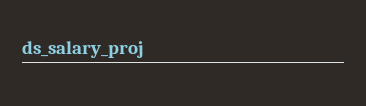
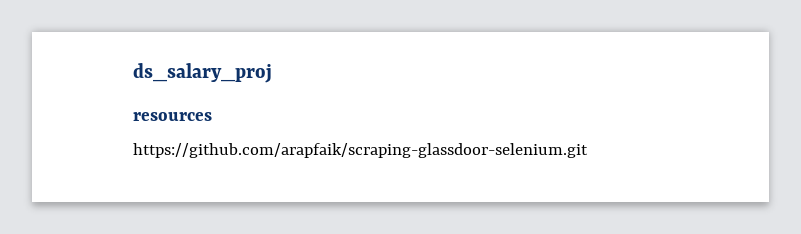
+ resources
+ https://github.com/arapfaik/scraping-glassdoor-selenium.git

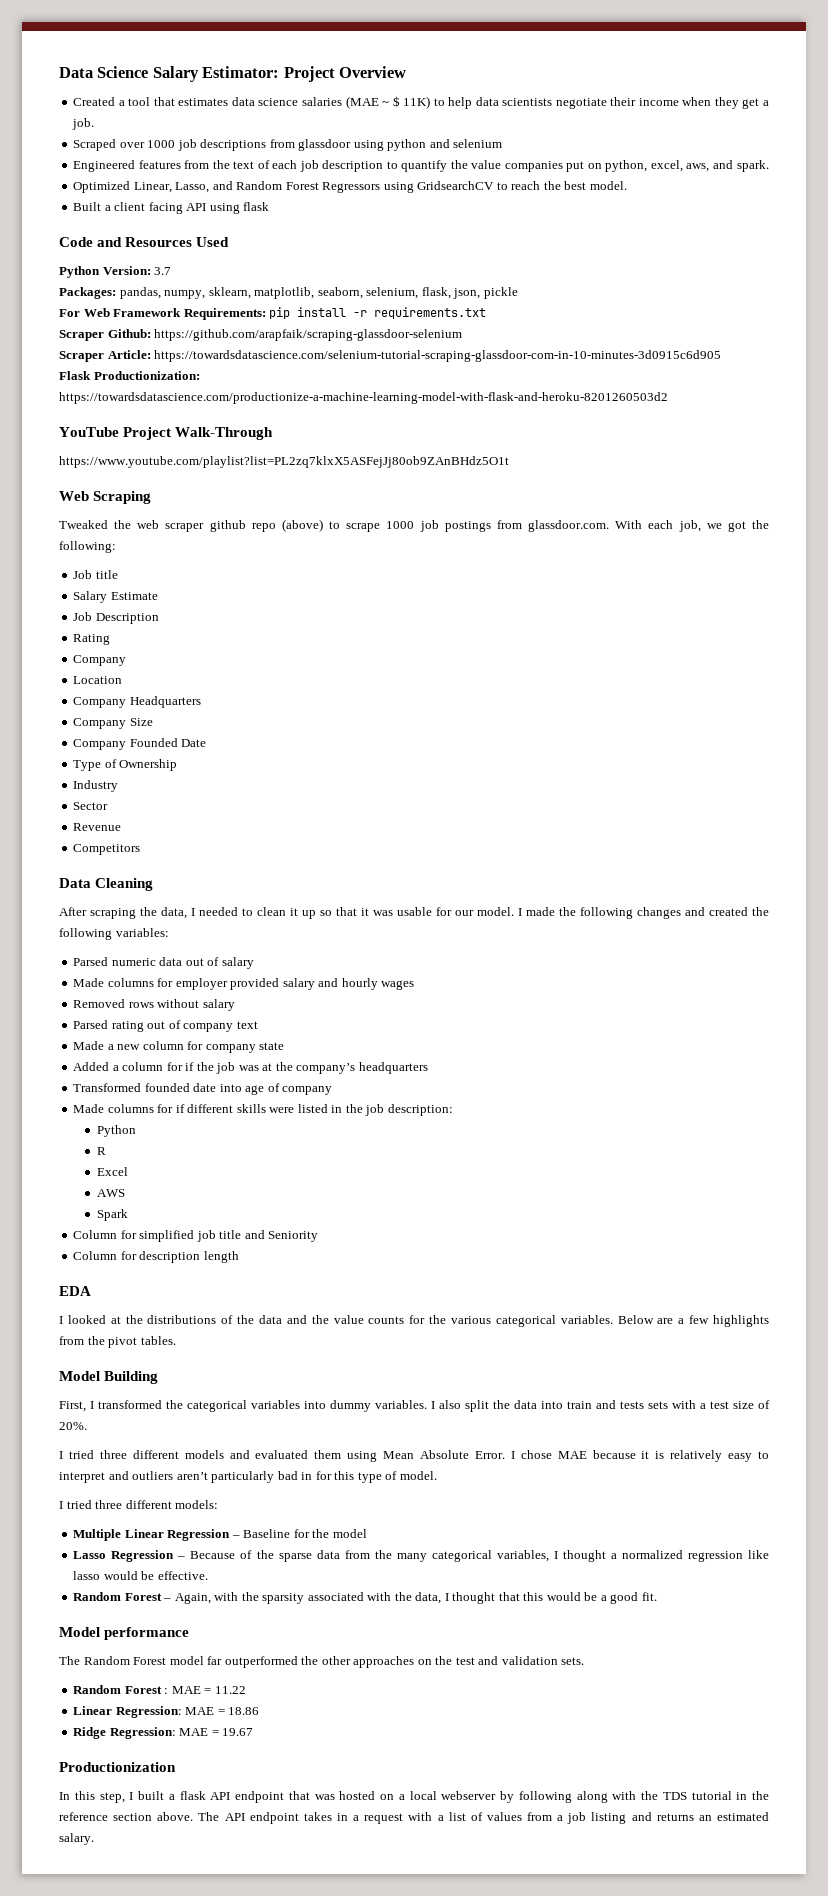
- ds_salary_proj
- resources
- https://github.com/arapfaik/scraping-glassdoor-selenium.git
+ Data Science Salary Estimator: Project Overview
+ Created a tool that estimates data science salaries (MAE ~ $ 11K) to help data scientists negotiate their income when they get a job.
+ Scraped over 1000 job descriptions from glassdoor using python and selenium
+ Engineered features from the text of each job description to quantify the value companies put on python, excel, aws, and spark.
+ Optimized Linear, Lasso, and Random Forest Regressors using GridsearchCV to reach the best model.
+ Built a client facing API using flask
+ Code and Resources Used
+ Python Version: 3.7
+ Packages: pandas, numpy, sklearn, matplotlib, seaborn, selenium, flask, json, pickle
+ For Web Framework Requirements: pip install -r requirements.txt
+ Scraper Github: https://github.com/arapfaik/scraping-glassdoor-selenium
+ Scraper Article: https://towardsdatascience.com/selenium-tutorial-scraping-glassdoor-com-in-10-minutes-3d0915c6d905
+ Flask Productionization: https://towardsdatascience.com/productionize-a-machine-learning-model-with-flask-and-heroku-8201260503d2
+ YouTube Project Walk-Through
+ https://www.youtube.com/playlist?list=PL2zq7klxX5ASFejJj80ob9ZAnBHdz5O1t
+ Web Scraping
+ Tweaked the web scraper github repo (above) to scrape 1000 job postings from glassdoor.com. With each job, we got the following:
+ Job title
+ Salary Estimate
+ Job Description
+ Rating
+ Company
+ Location
+ Company Headquarters
+ Company Size
+ Company Founded Date
+ Type of Ownership
+ Industry
+ Sector
+ Revenue
+ Competitors
+ Data Cleaning
+ After scraping the data, I needed to clean it up so that it was usable for our model. I made the following changes and created the following variables:
+ Parsed numeric data out of salary
+ Made columns for employer provided salary and hourly wages
+ Removed rows without salary
+ Parsed rating out of company text
+ Made a new column for company state
+ Added a column for if the job was at the company’s headquarters
+ Transformed founded date into age of company
+ Made columns for if different skills were listed in the job description:
+ Python
+ R
+ Excel
+ AWS
+ Spark
+ Column for simplified job title and Seniority
+ Column for description length
+ EDA
+ I looked at the distributions of the data and the value counts for the various categorical variables. Below are a few highlights from the pivot tables.
+ Model Building
+ First, I transformed the categorical variables into dummy variables. I also split the data into train and tests sets with a test size of 20%.
+ I tried three different models and evaluated them using Mean Absolute Error. I chose MAE because it is relatively easy to interpret and outliers aren’t particularly bad in for this type of model.
+ I tried three different models:
+ Multiple Linear Regression – Baseline for the model
+ Lasso Regression – Because of the sparse data from the many categorical variables, I thought a normalized regression like lasso would be effective.
+ Random Forest – Again, with the sparsity associated with the data, I thought that this would be a good fit.
+ Model performance
+ The Random Forest model far outperformed the other approaches on the test and validation sets.
+ Random Forest : MAE = 11.22
+ Linear Regression: MAE = 18.86
+ Ridge Regression: MAE = 19.67
+ Productionization
+ In this step, I built a flask API endpoint that was hosted on a local webserver by following along with the TDS tutorial in the reference section above. The API endpoint takes in a request with a list of values from a job listing and returns an estimated salary.

